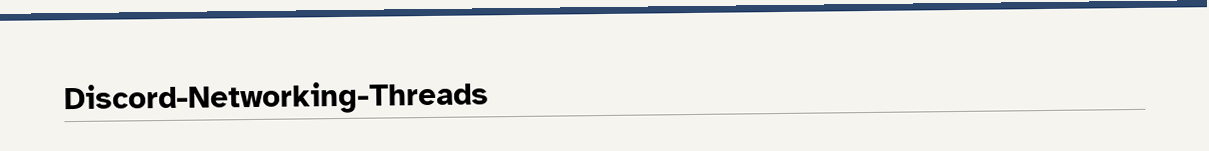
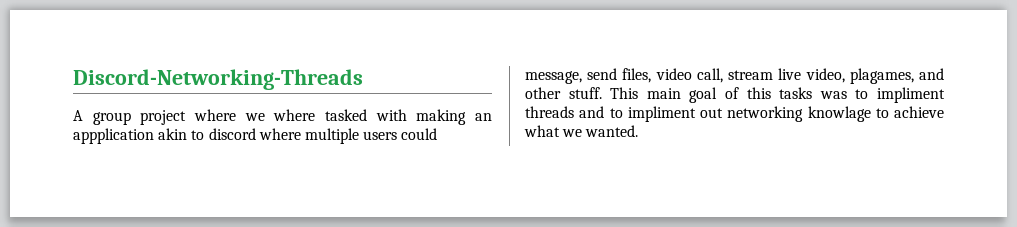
+ A group project where we where tasked with making an appplication akin to discord where multiple users could message, send files, video call, stream live video, plagames, and other stuff. This main goal of this tasks was to impliment threads and to impliment out networking knowlage to achieve what we wanted.

